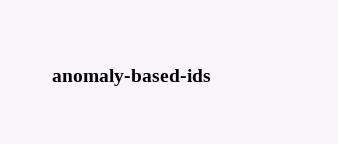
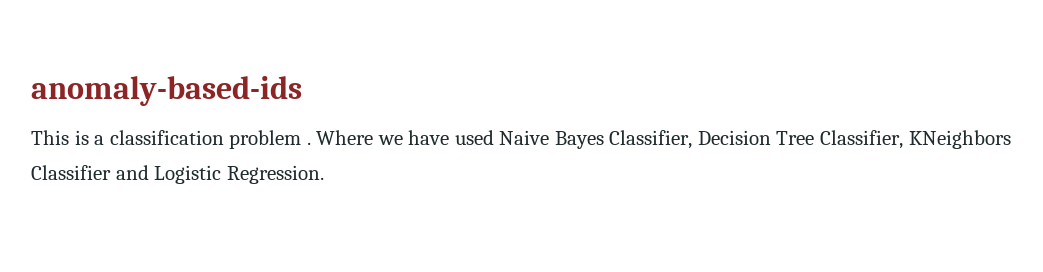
+ This is a classification problem . Where we have used Naive Bayes Classifier, Decision Tree Classifier, KNeighbors Classifier and Logistic Regression.

